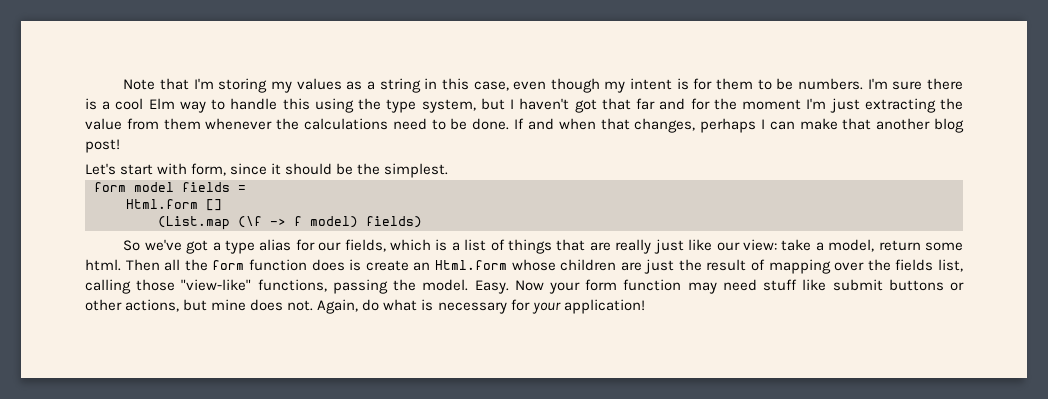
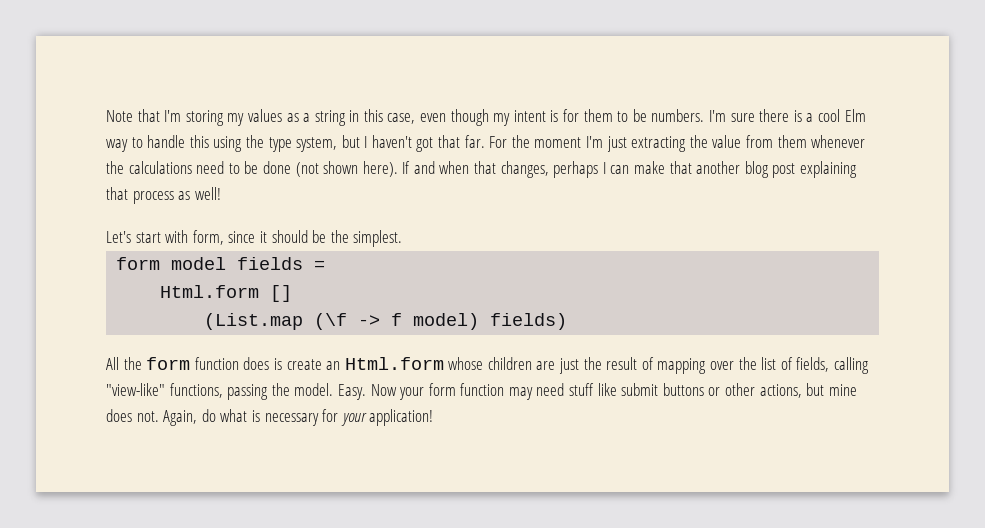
- I'm sure there is a cool Elm way to handle this using the type system, but I haven't got that far and for the moment I'm just extracting the value from them whenever the calculations need to be done.
+ I'm sure there is a cool Elm way to handle this using the type system, but I haven't got that far. For the moment I'm just extracting the value from them whenever the calculations need to be done (not shown here).
- If and when that changes, perhaps I can make that another blog post!
+ If and when that changes, perhaps I can make that another blog post explaining that process as well!
- So we've got a type alias for our fields, which is a list of things that are really just like our view: take a model, return some html. Then all the form function does is create an Html.form whose children are just the result of mapping over the fields list, calling those "view-like" functions, passing the model.
+ All the form function does is create an Html.form whose children are just the result of mapping over the list of fields, calling "view-like" functions, passing the model.

